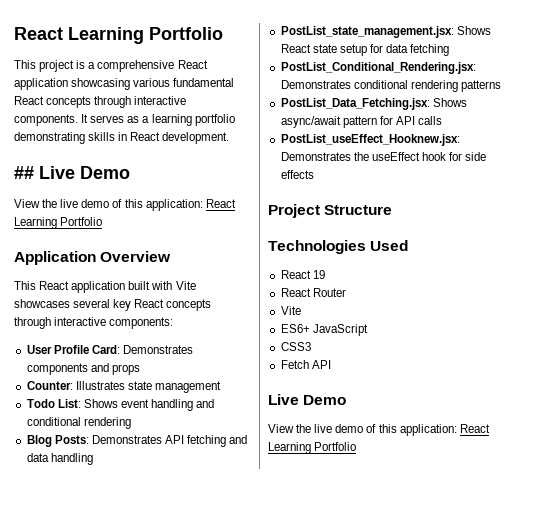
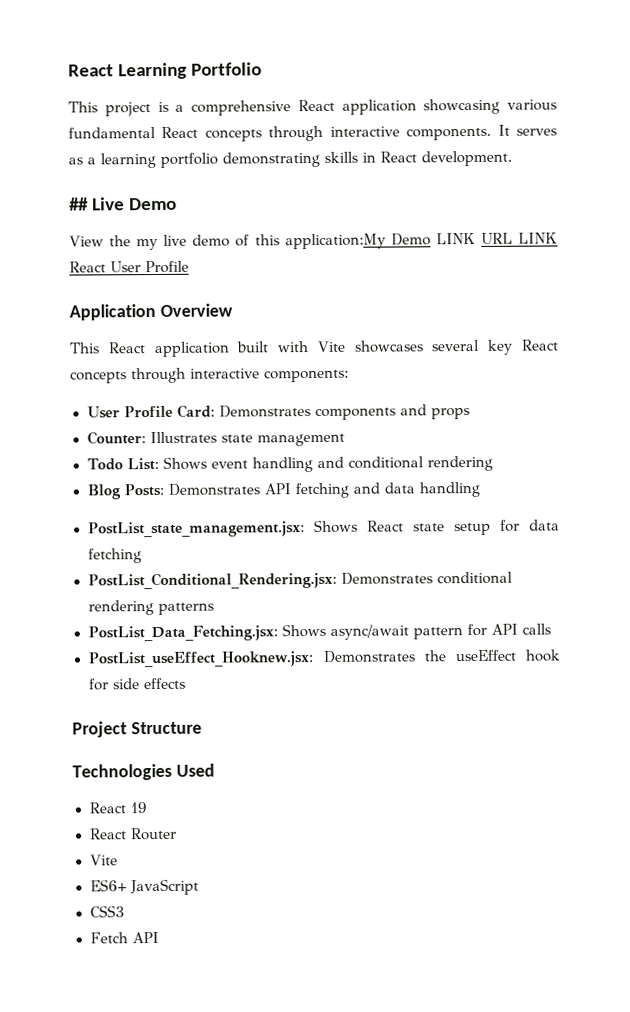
  ## Live Demo
- View the live demo of this application: React Learning Portfolio
+ View the my live demo of this application:My Demo LINK URL LINK React User Profile
  Fetch API
- Live Demo
- View the live demo of this application: React Learning Portfolio

